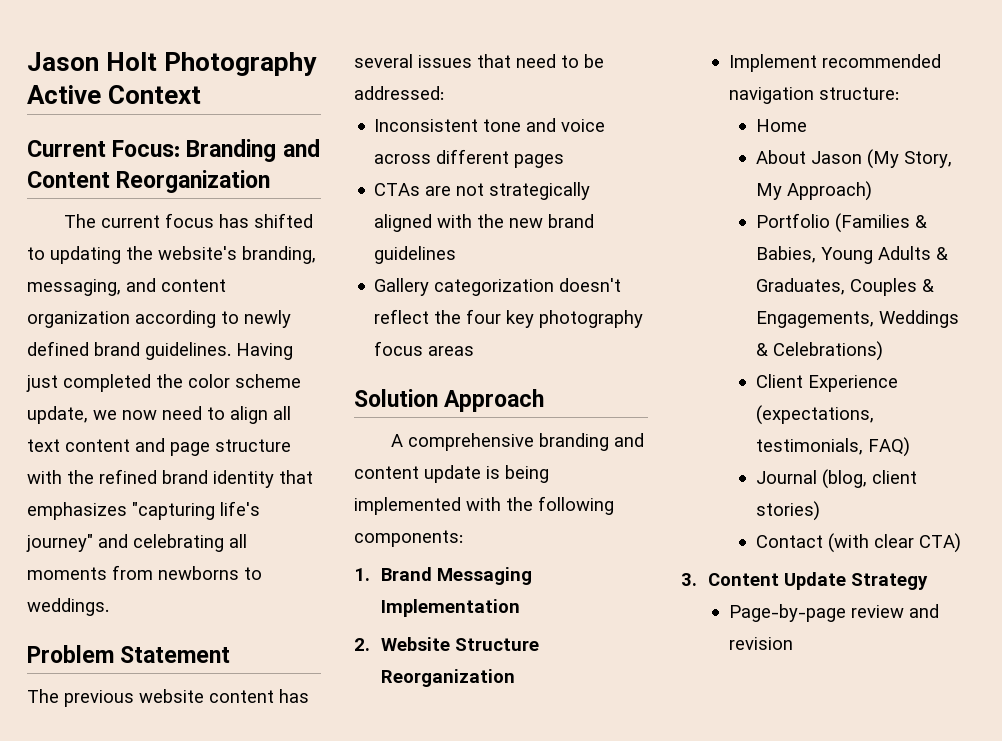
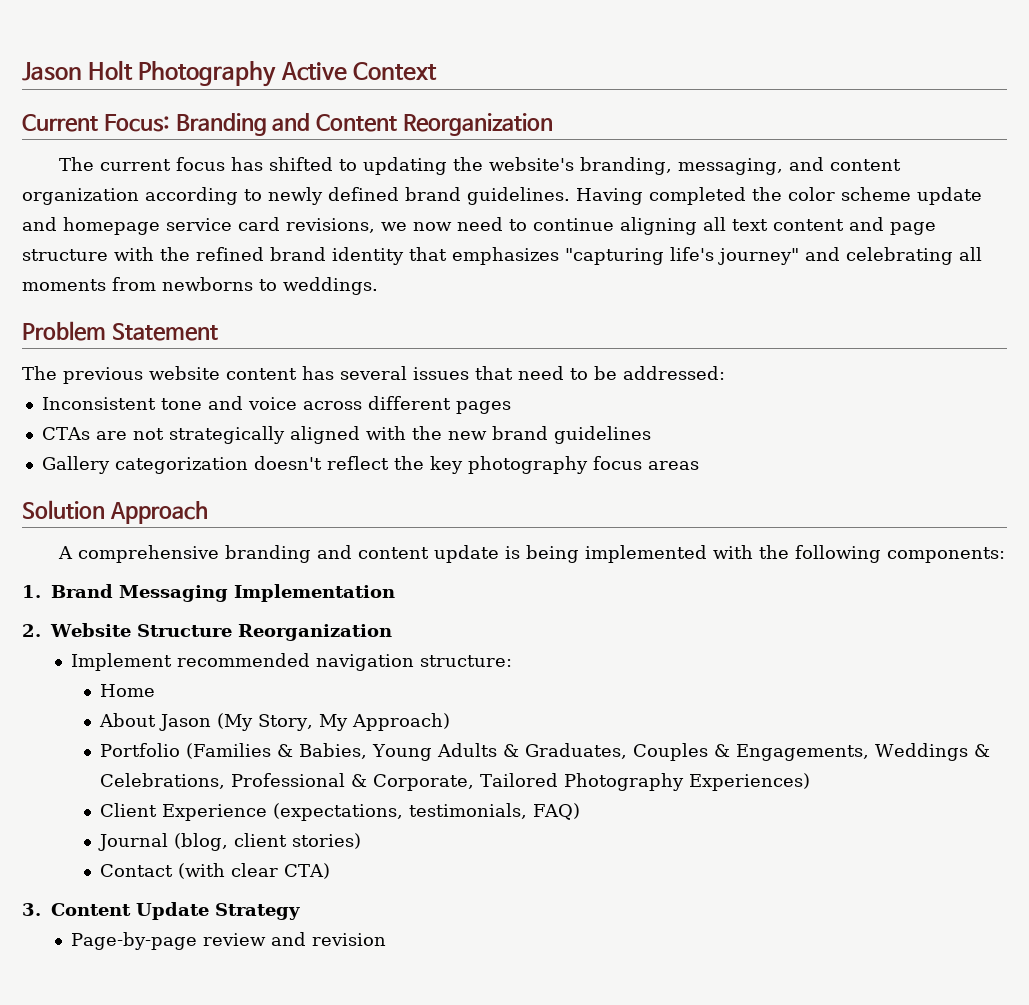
- Having just completed the color scheme update, we now need to align all text content and page structure with the refined brand identity that emphasizes "capturing life's journey" and celebrating all moments from newborns to weddings.
+ Having completed the color scheme update and homepage service card revisions, we now need to continue aligning all text content and page structure with the refined brand identity that emphasizes "capturing life's journey" and celebrating all moments from newborns to weddings.
- Gallery categorization doesn't reflect the four key photography focus areas
+ Gallery categorization doesn't reflect the key photography focus areas
- Portfolio (Families & Babies, Young Adults & Graduates, Couples & Engagements, Weddings & Celebrations)
+ Portfolio (Families & Babies, Young Adults & Graduates, Couples & Engagements, Weddings & Celebrations, Professional & Corporate, Tailored Photography Experiences)

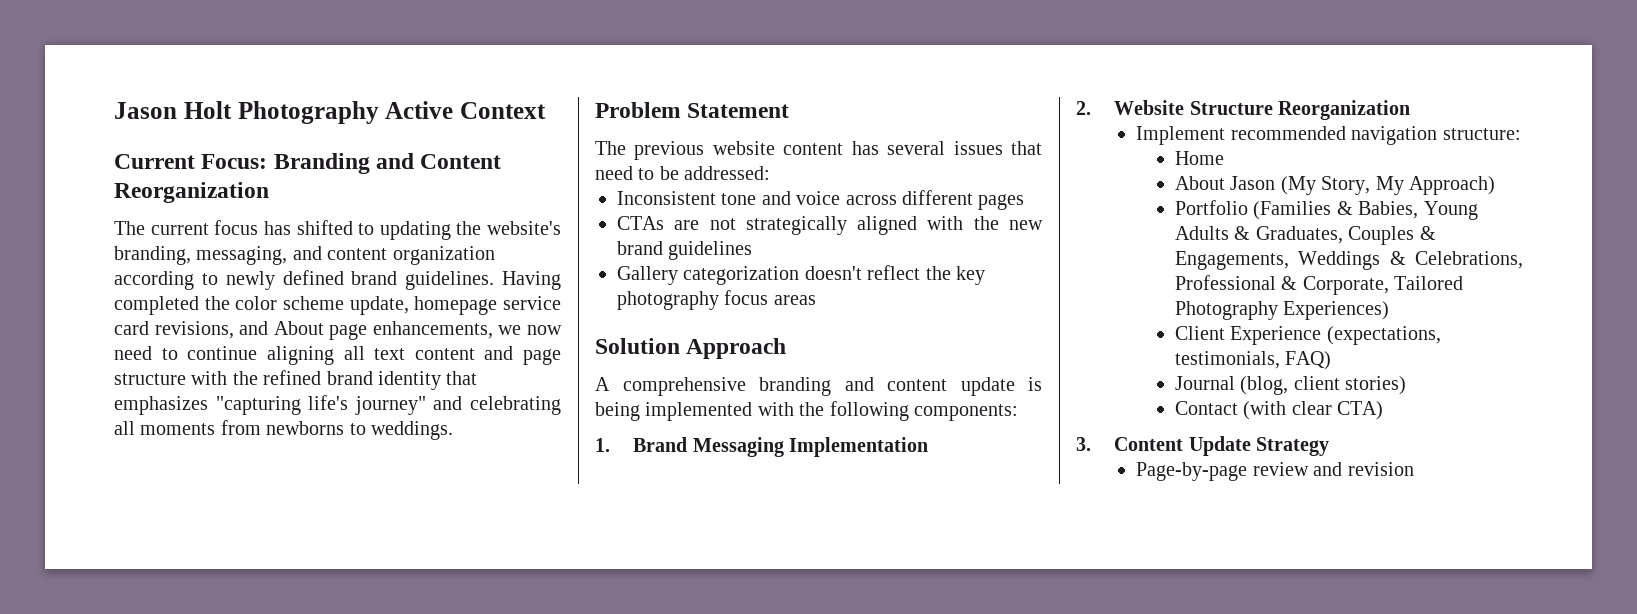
- Having completed the color scheme update and homepage service card revisions, we now need to continue aligning all text content and page structure with the refined brand identity that emphasizes "capturing life's journey" and celebrating all moments from newborns to weddings.
+ Having completed the color scheme update, homepage service card revisions, and About page enhancements, we now need to continue aligning all text content and page structure with the refined brand identity that emphasizes "capturing life's journey" and celebrating all moments from newborns to weddings.

